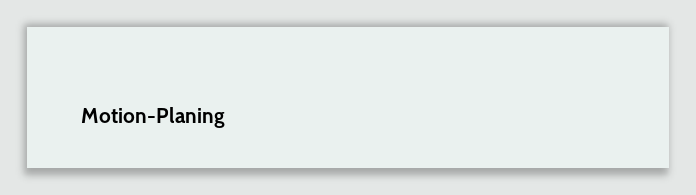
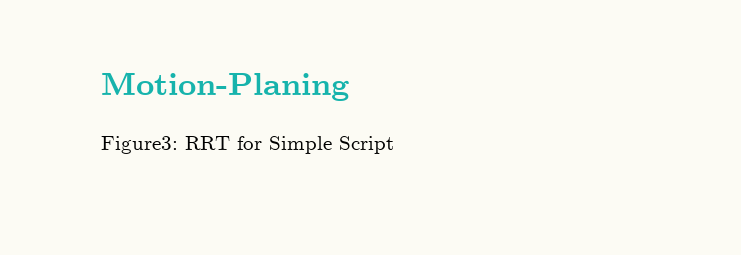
+ Figure3: RRT for Simple Script

